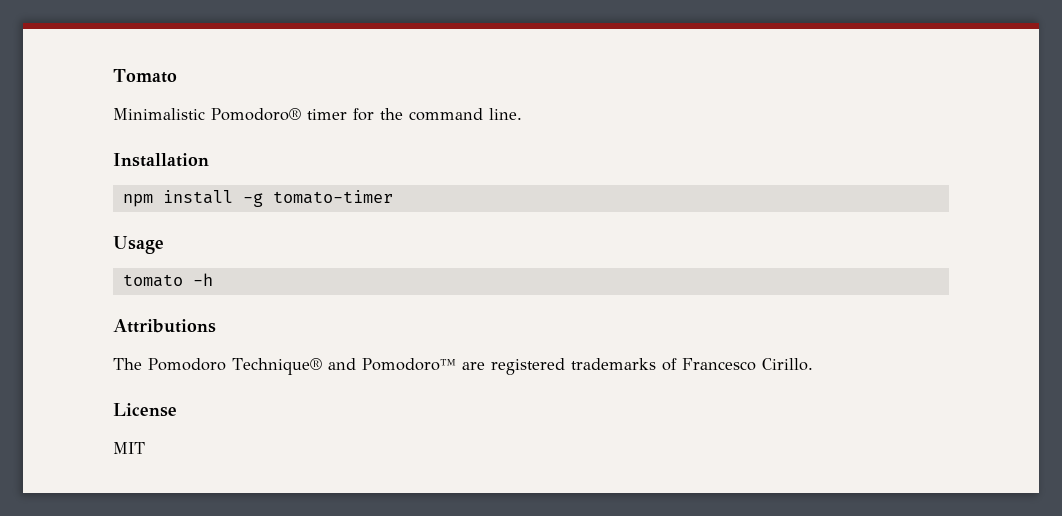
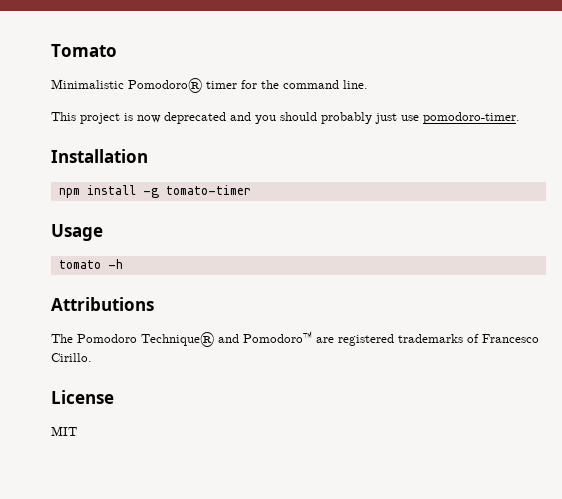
+ This project is now deprecated and you should probably just use pomodoro-timer.

